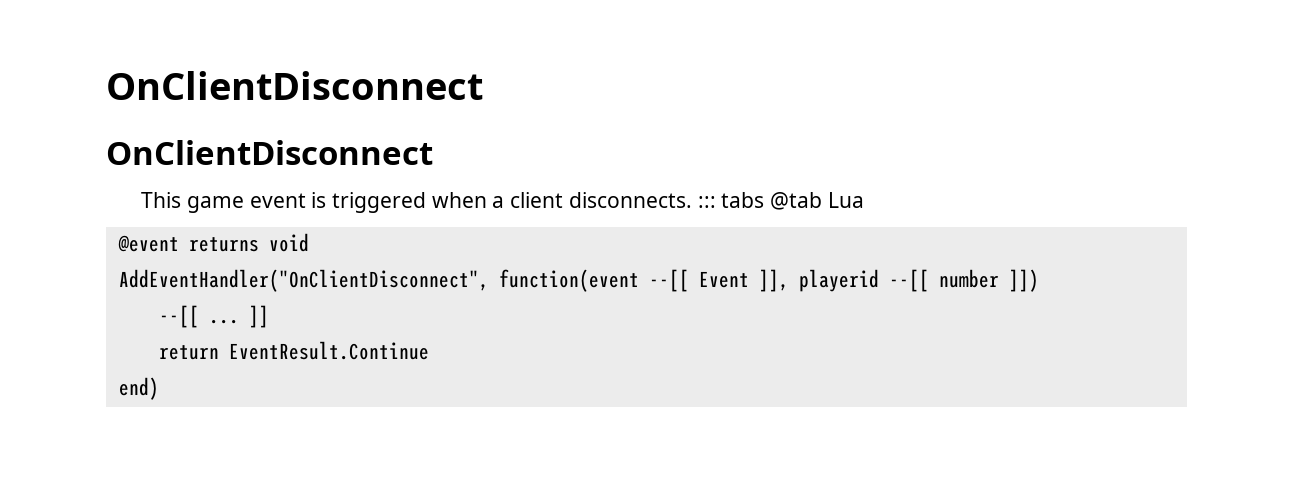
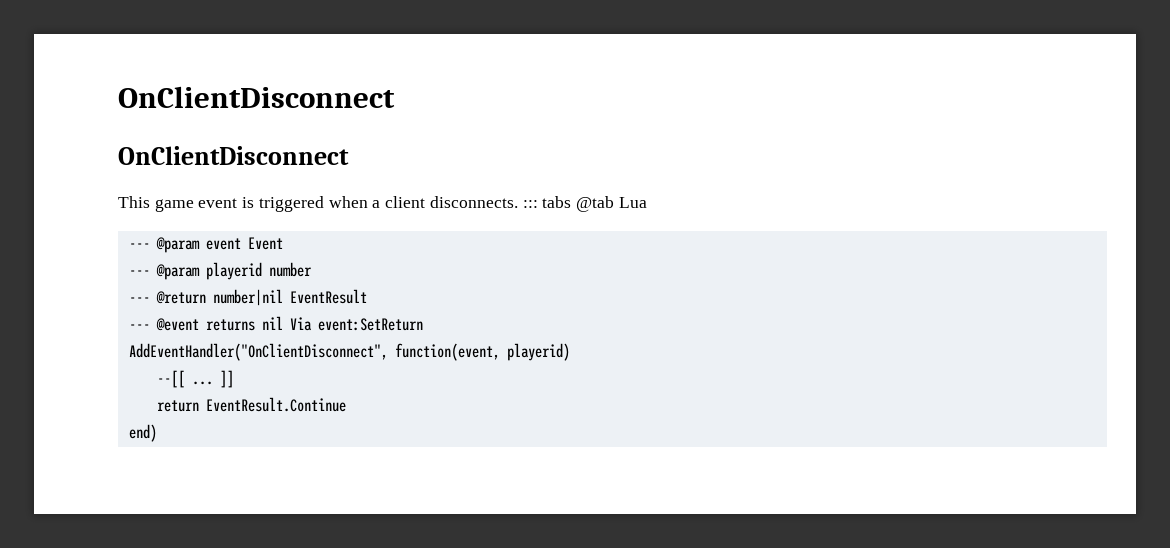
- @event returns void
- AddEventHandler("OnClientDisconnect", function(event --[[ Event ]], playerid --[[ number ]])
+ --- @param event Event
+ --- @param playerid number
+ --- @return number|nil EventResult
+ --- @event returns nil Via event:SetReturn
+ AddEventHandler("OnClientDisconnect", function(event, playerid)

